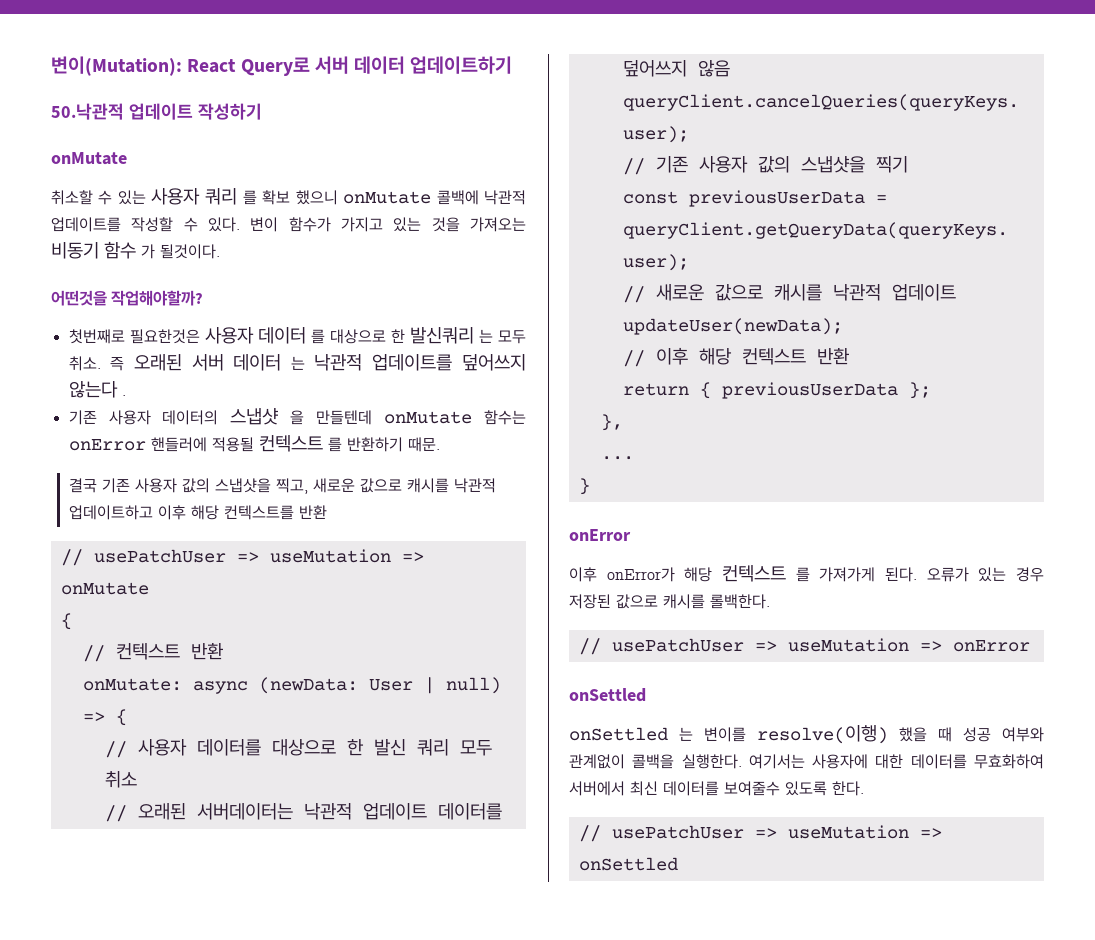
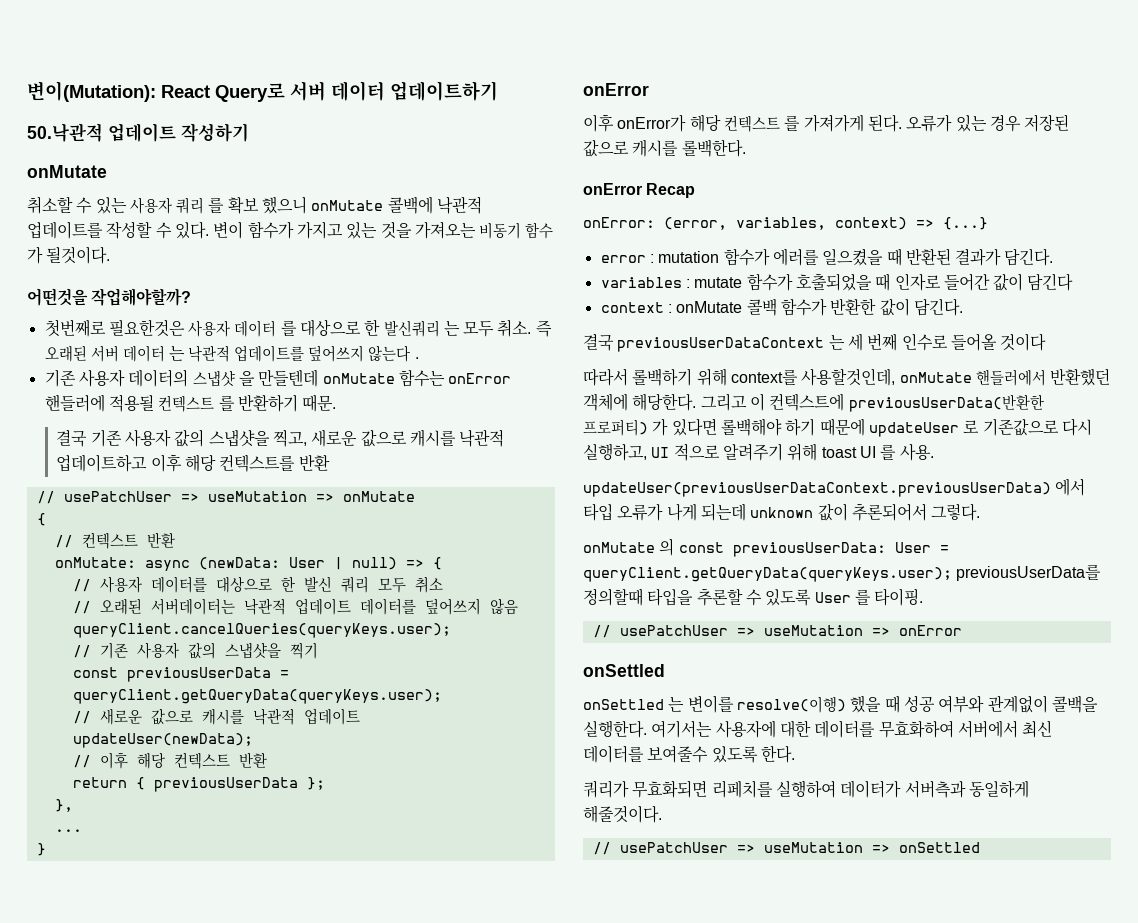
+ onError Recap
+ onError: (error, variables, context) => {...}
+ error : mutation 함수가 에러를 일으켰을 때 반환된 결과가 담긴다.
+ variables : mutate 함수가 호출되었을 때 인자로 들어간 값이 담긴다
+ context : onMutate 콜백 함수가 반환한 값이 담긴다.
+ 결국 previousUserDataContext 는 세 번째 인수로 들어올 것이다
+ 따라서 롤백하기 위해 context를 사용할것인데, onMutate 핸들러에서 반환했던 객체에 해당한다. 그리고 이 컨텍스트에 previousUserData(반환한 프로퍼티) 가 있다면 롤백해야 하기 때문에 updateUser 로 기존값으로 다시 실행하고, UI 적으로 알려주기 위해 toast UI 를 사용.
+ updateUser(previousUserDataContext.previousUserData) 에서 타입 오류가 나게 되는데 unknown 값이 추론되어서 그렇다.
+ onMutate 의 const previousUserData: User = queryClient.getQueryData(queryKeys.user); previousUserData를 정의할때 타입을 추론할 수 있도록 User 를 타이핑.
+ 쿼리가 무효화되면 리페치를 실행하여 데이터가 서버측과 동일하게 해줄것이다.

